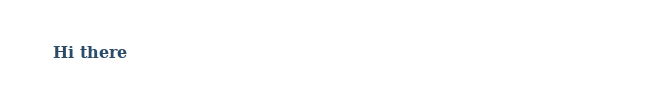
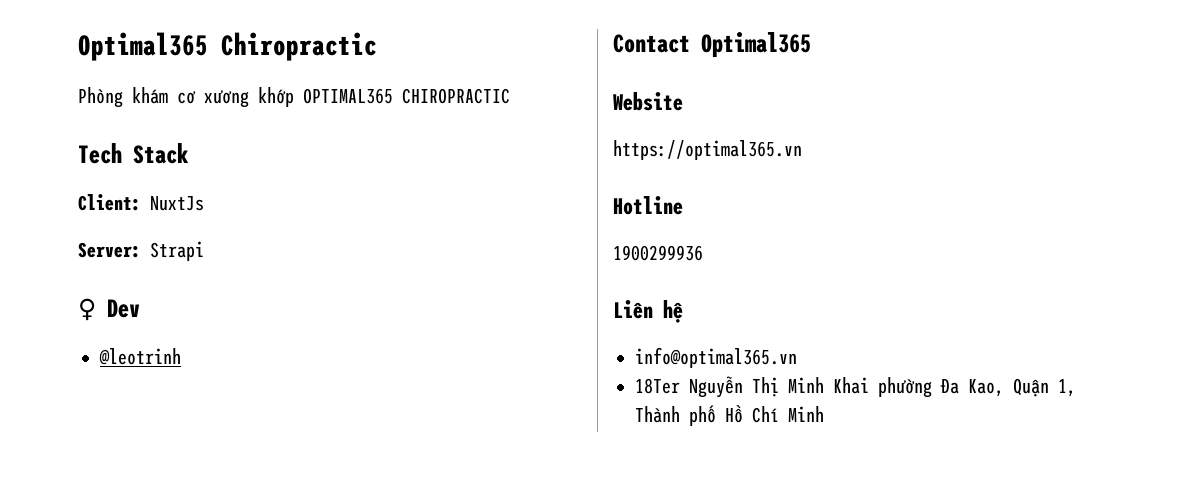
- Hi there
+ Optimal365 Chiropractic
+ Phòng khám cơ xương khớp OPTIMAL365 CHIROPRACTIC
+ Tech Stack
+ Client: NuxtJs
+ Server: Strapi
+ ♀ Dev
+ @leotrinh
+ Contact Optimal365
+ Website
+ https://optimal365.vn
+ Hotline
+ 1900299936
+ Liên hệ
+ info@optimal365.vn
+ 18Ter Nguyễn Thị Minh Khai phường Đa Kao, Quận 1, Thành phố Hồ Chí Minh

